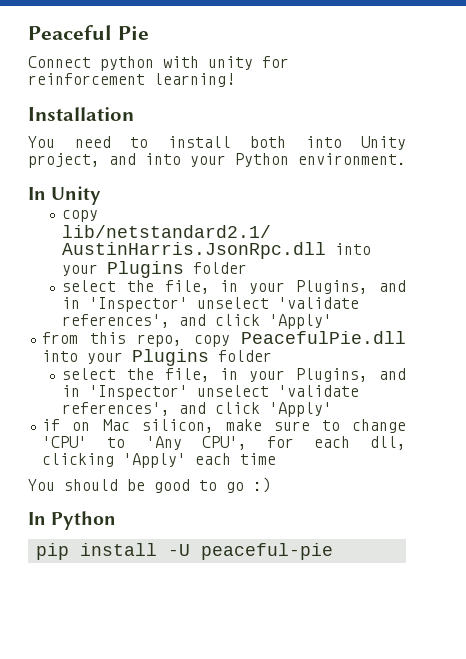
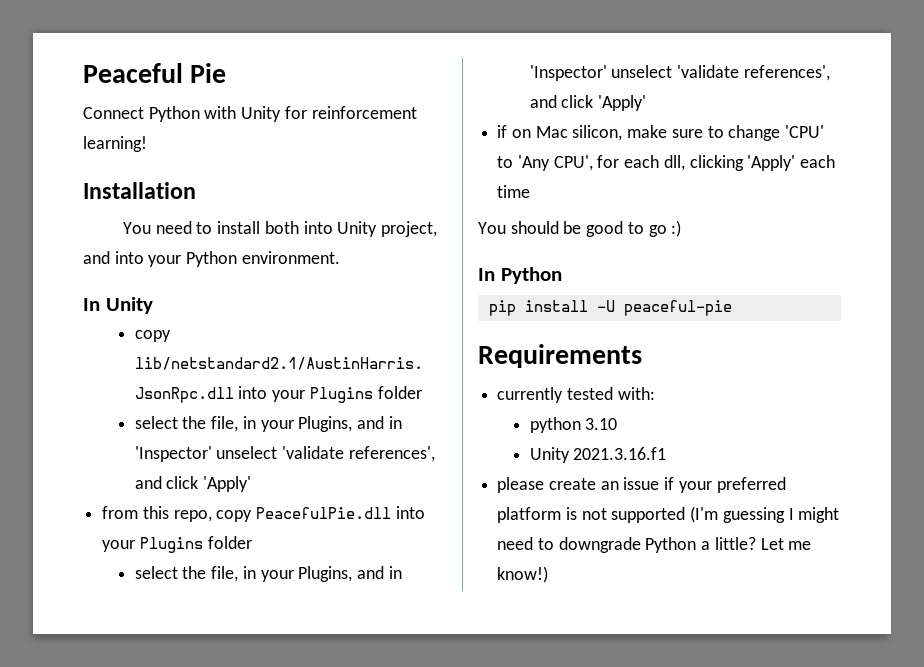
- Connect python with unity for reinforcement learning!
+ Connect Python with Unity for reinforcement learning!
+ Requirements
+ currently tested with:
+ python 3.10
+ Unity 2021.3.16.f1
+ please create an issue if your preferred platform is not supported (I'm guessing I might need to downgrade Python a little? Let me know!)

